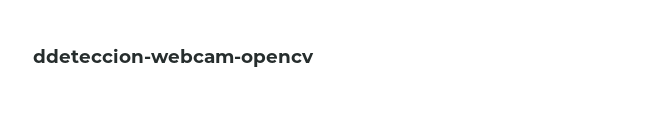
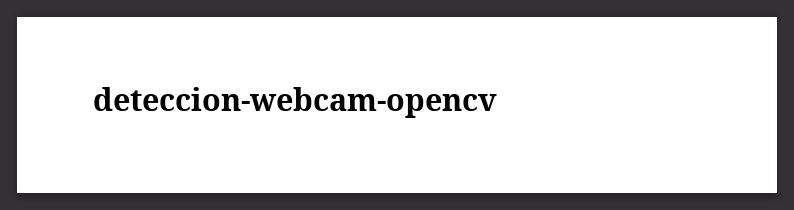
- ddeteccion-webcam-opencv
+ deteccion-webcam-opencv

